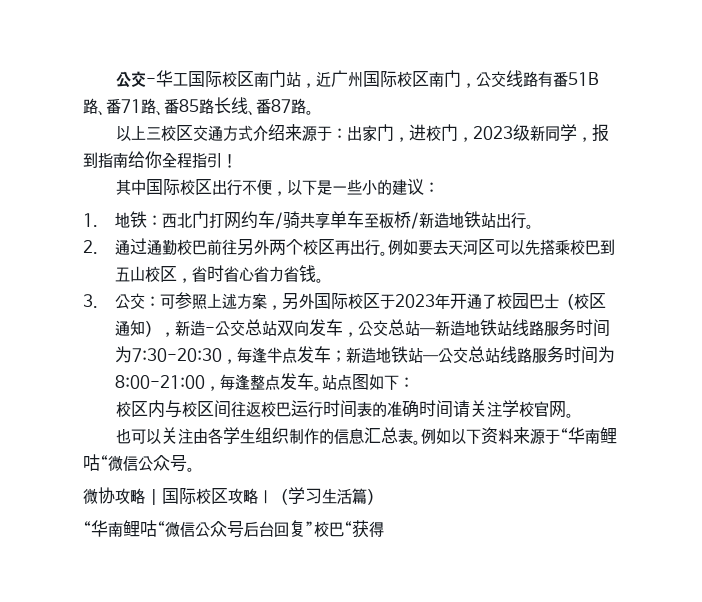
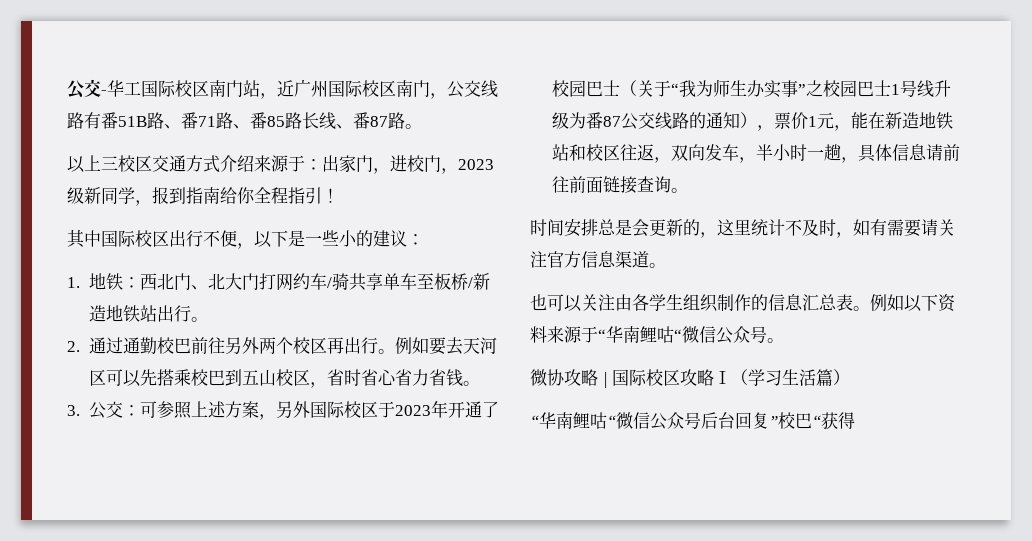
- 1.地铁：西北门打网约车/骑共享单车至板桥/新造地铁站出行。
+ 1.地铁：西北门、北大门打网约车/骑共享单车至板桥/新造地铁站出行。
- 3.公交：可参照上述方案，另外国际校区于2023年开通了校园巴士（校区通知），新造-公交总站双向发车，公交总站—新造地铁站线路服务时间为7:30-20:30，每逢半点发车；新造地铁站—公交总站线路服务时间为8:00-21:00，每逢整点发车。站点图如下：
- 校区内与校区间往返校巴运行时间表的准确时间请关注学校官网。
+ 3.公交：可参照上述方案，另外国际校区于2023年开通了校园巴士（关于“我为师生办实事”之校园巴士1号线升级为番87公交线路的通知），票价1元，能在新造地铁站和校区往返，双向发车，半小时一趟，具体信息请前往前面链接查询。
+ 时间安排总是会更新的，这里统计不及时，如有需要请关注官方信息渠道。

